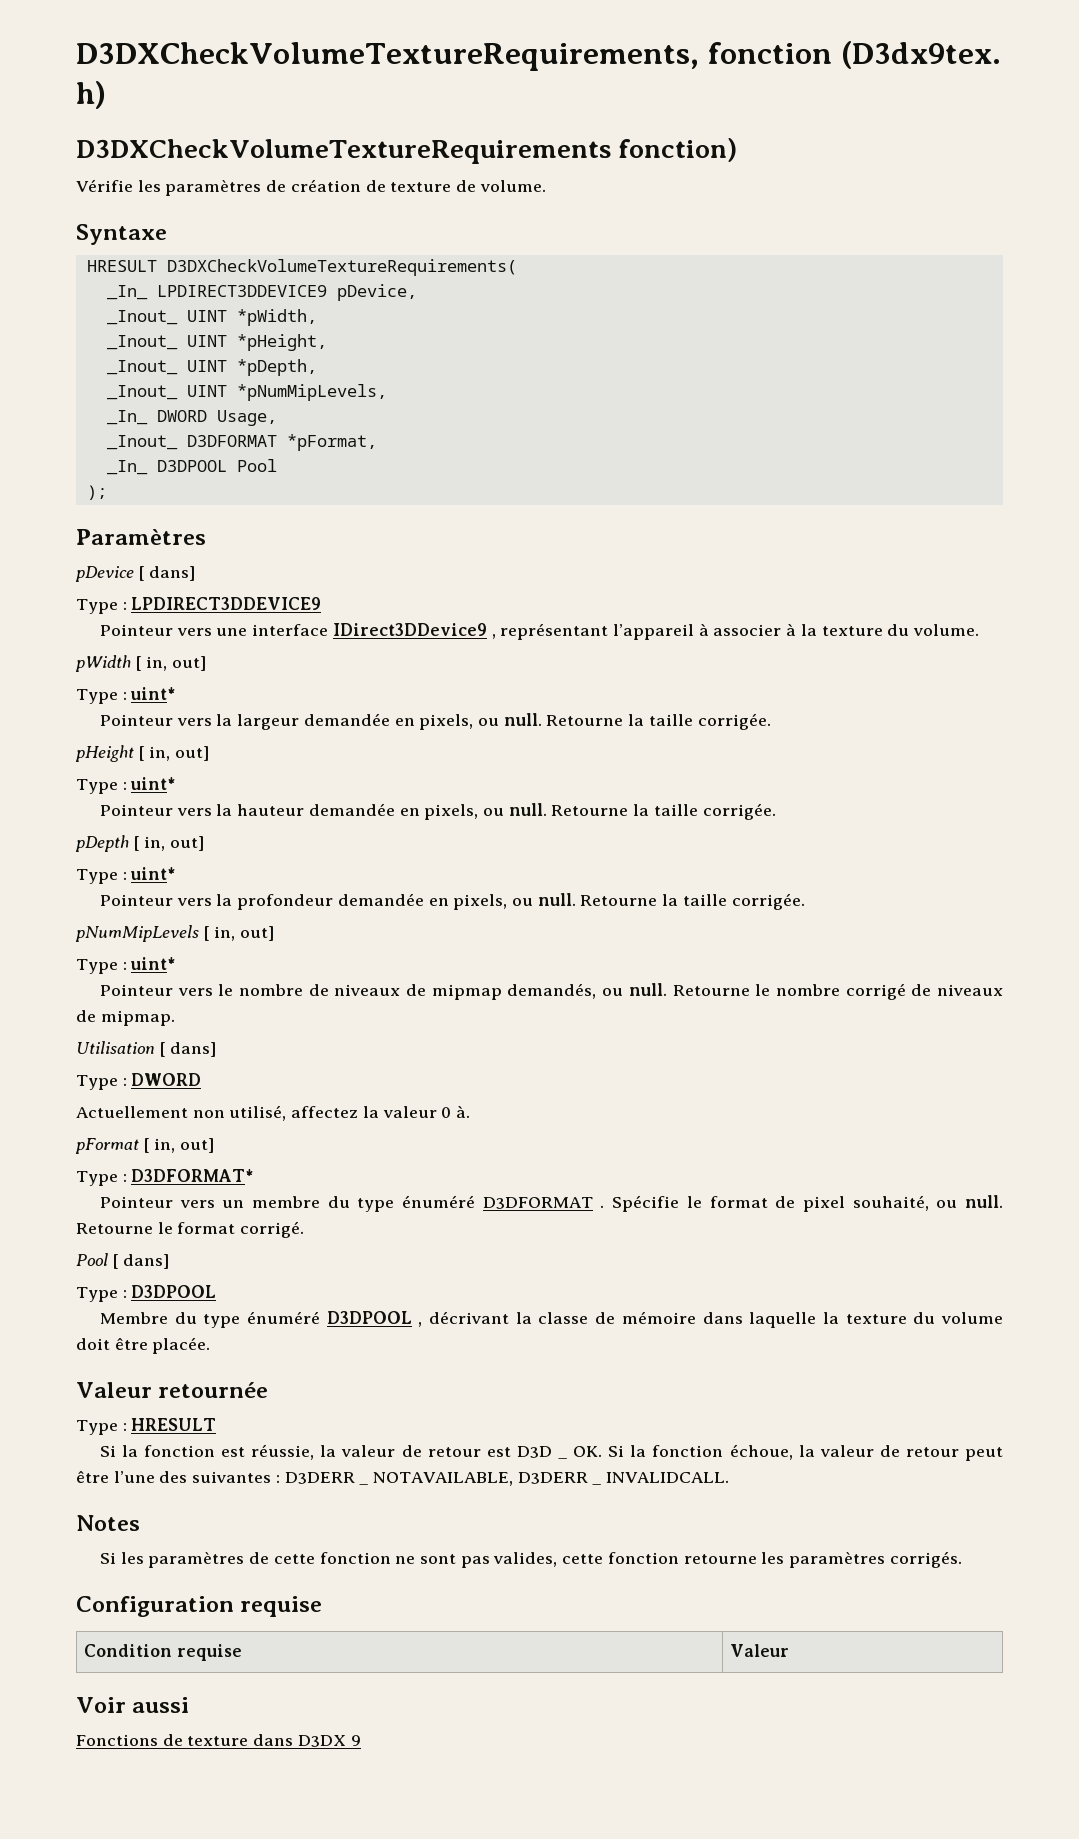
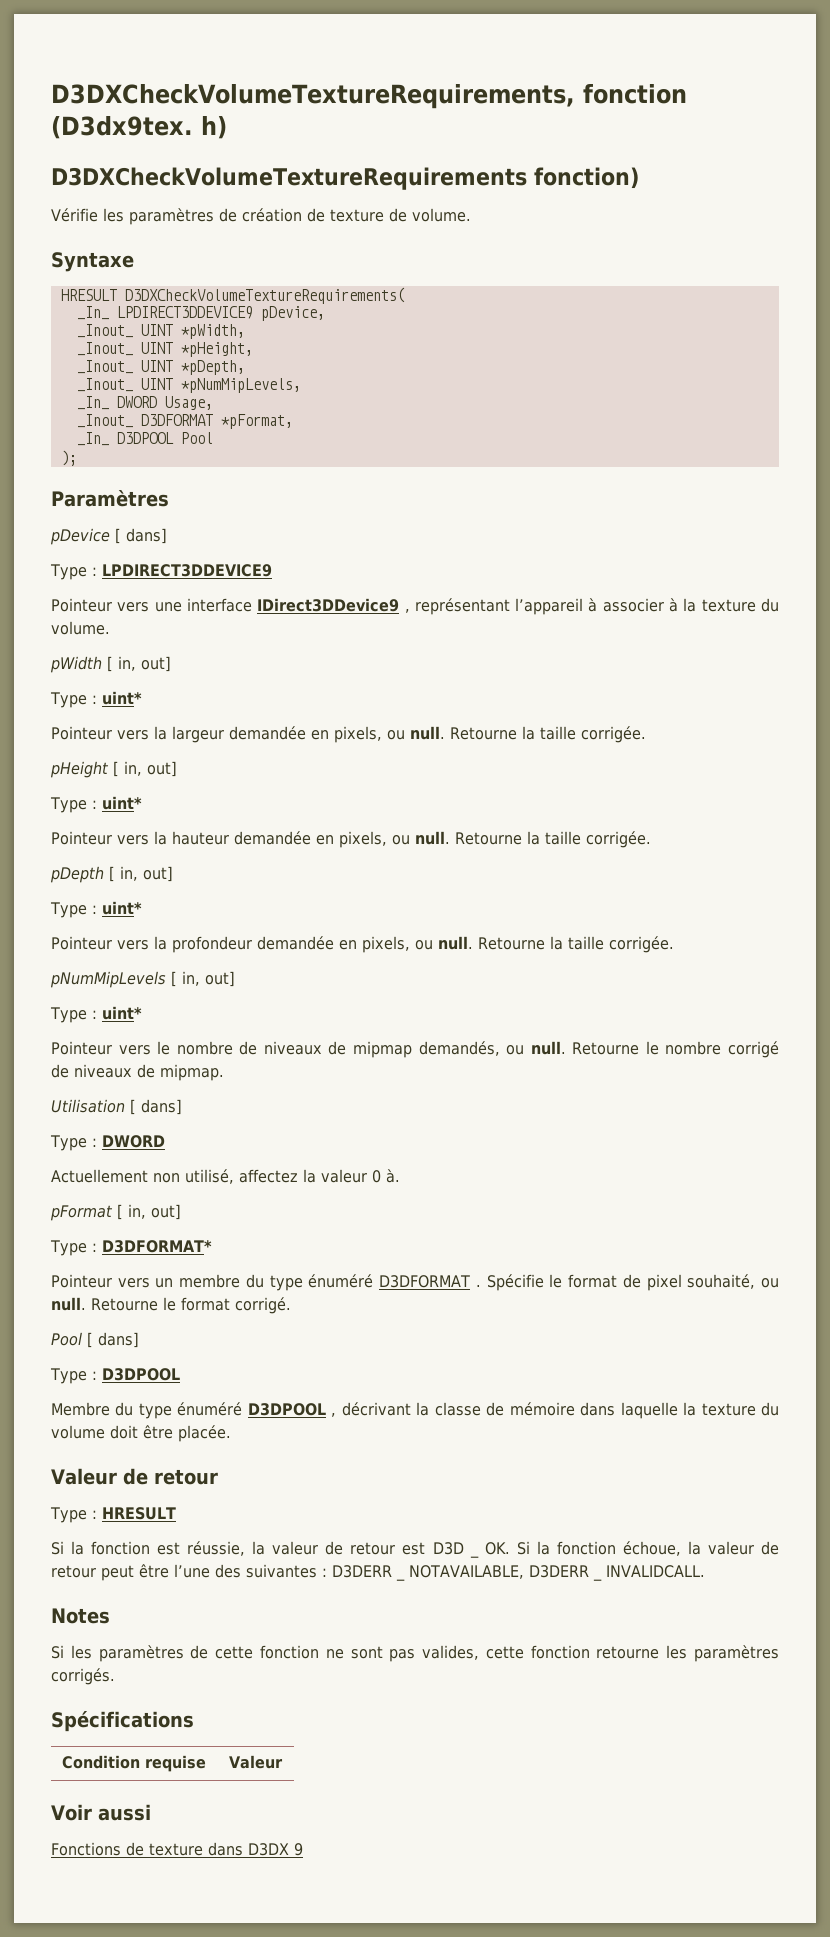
- Valeur retournée
+ Valeur de retour
- Configuration requise
+ Spécifications

